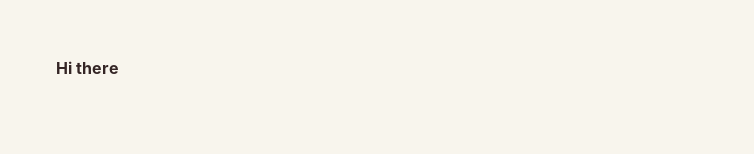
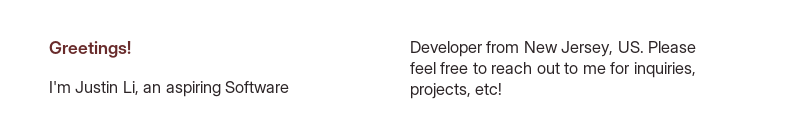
- Hi there
+ Greetings!
+ I'm Justin Li, an aspiring Software Developer from New Jersey, US. Please feel free to reach out to me for inquiries, projects, etc!

